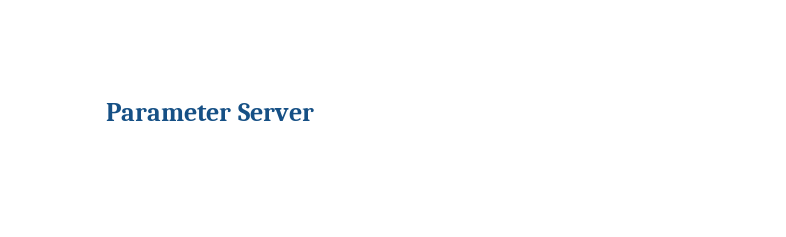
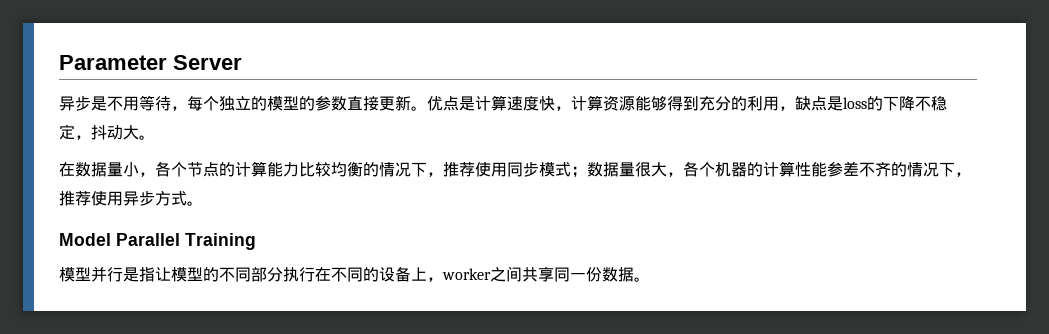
+ 异步是不用等待，每个独立的模型的参数直接更新。优点是计算速度快，计算资源能够得到充分的利用，缺点是loss的下降不稳定，抖动大。
+ 在数据量小，各个节点的计算能力比较均衡的情况下，推荐使用同步模式；数据量很大，各个机器的计算性能参差不齐的情况下，推荐使用异步方式。
+ Model Parallel Training
+ 模型并行是指让模型的不同部分执行在不同的设备上，worker之间共享同一份数据。

